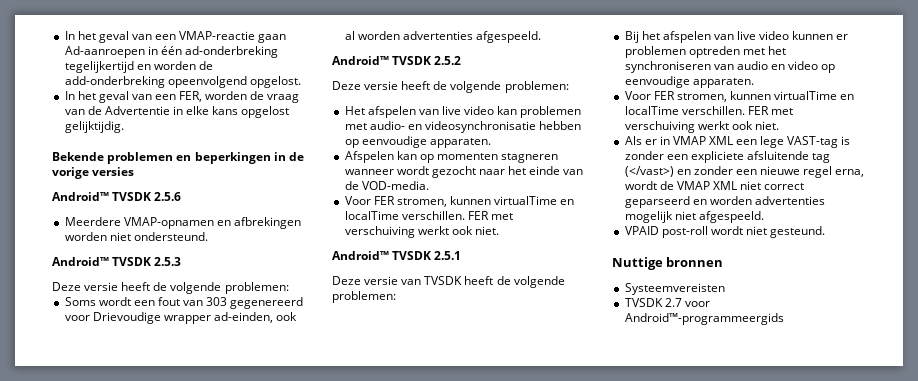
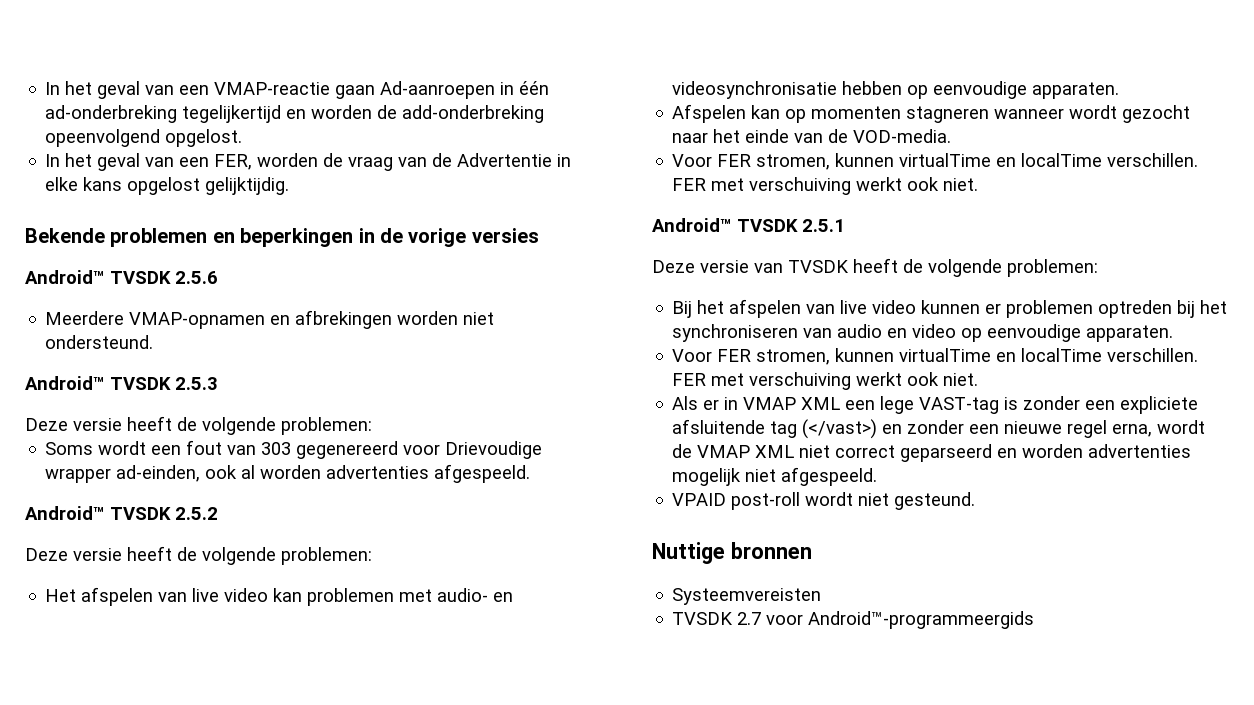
- Bij het afspelen van live video kunnen er problemen optreden met het synchroniseren van audio en video op eenvoudige apparaten.
+ Bij het afspelen van live video kunnen er problemen optreden bij het synchroniseren van audio en video op eenvoudige apparaten.

